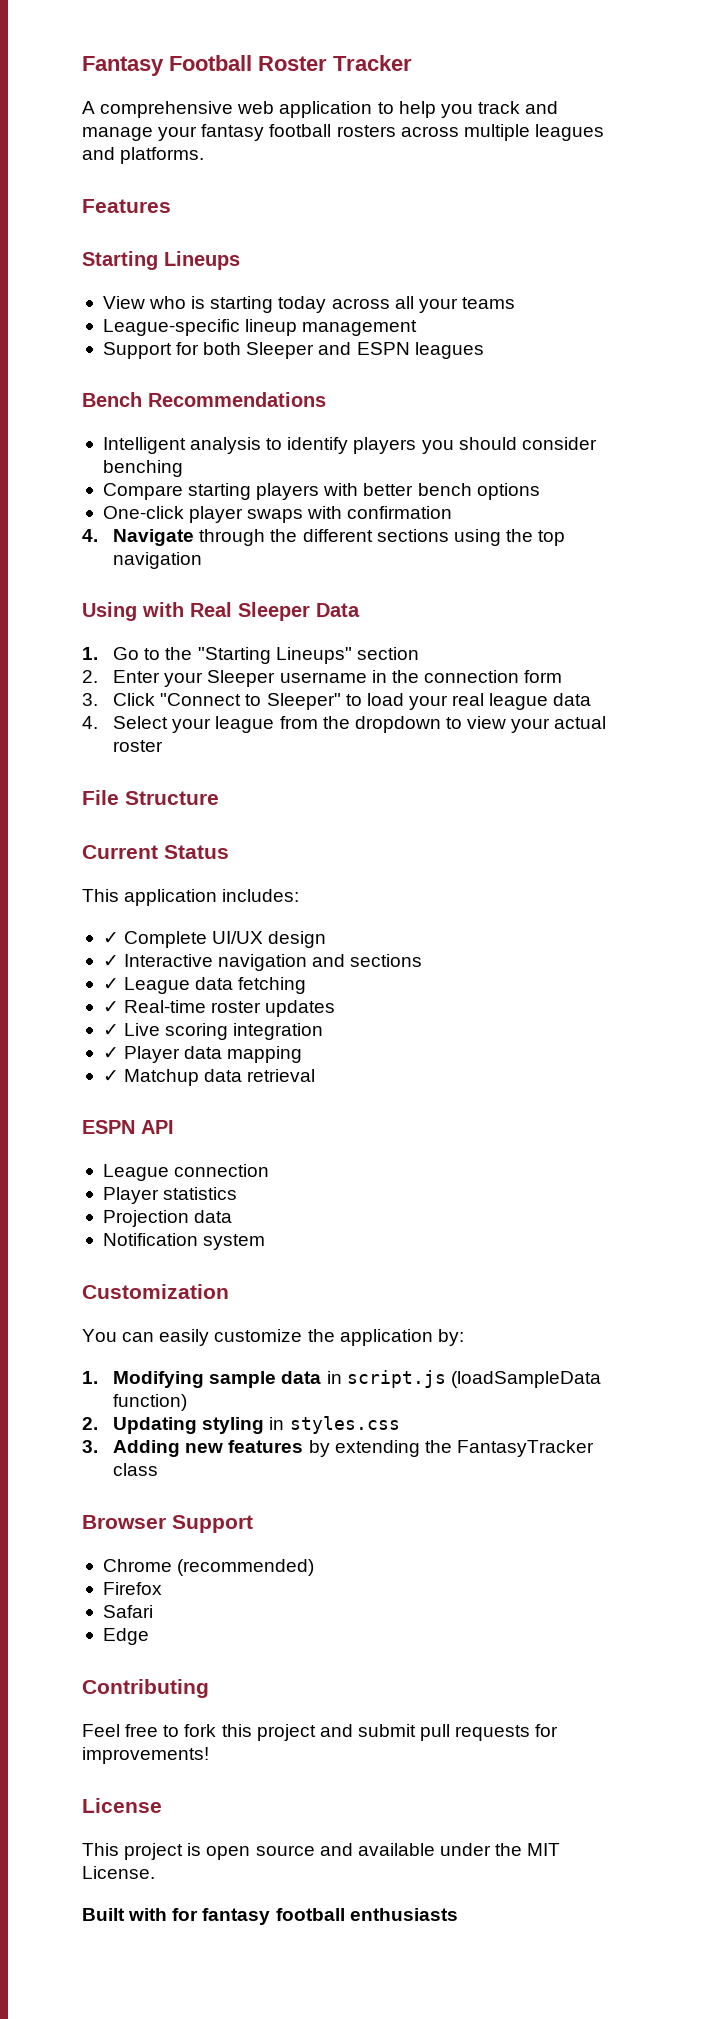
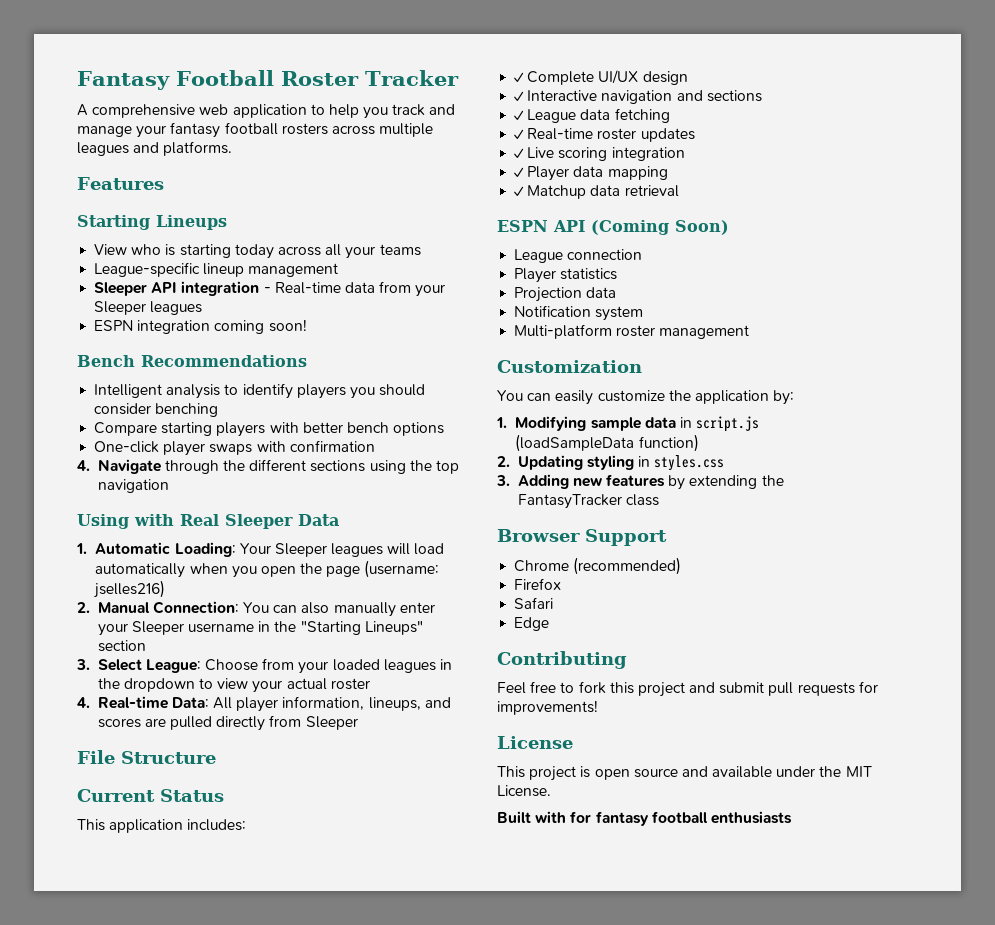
- Support for both Sleeper and ESPN leagues
+ Sleeper API integration - Real-time data from your Sleeper leagues
+ ESPN integration coming soon!
- 1. Go to the "Starting Lineups" section
- 2. Enter your Sleeper username in the connection form
- 3. Click "Connect to Sleeper" to load your real league data
- 4. Select your league from the dropdown to view your actual roster
+ 1. Automatic Loading: Your Sleeper leagues will load automatically when you open the page (username: jselles216)
+ 2. Manual Connection: You can also manually enter your Sleeper username in the "Starting Lineups" section
+ 3. Select League: Choose from your loaded leagues in the dropdown to view your actual roster
+ 4. Real-time Data: All player information, lineups, and scores are pulled directly from Sleeper
- ESPN API
+ ESPN API (Coming Soon)
+ Multi-platform roster management

